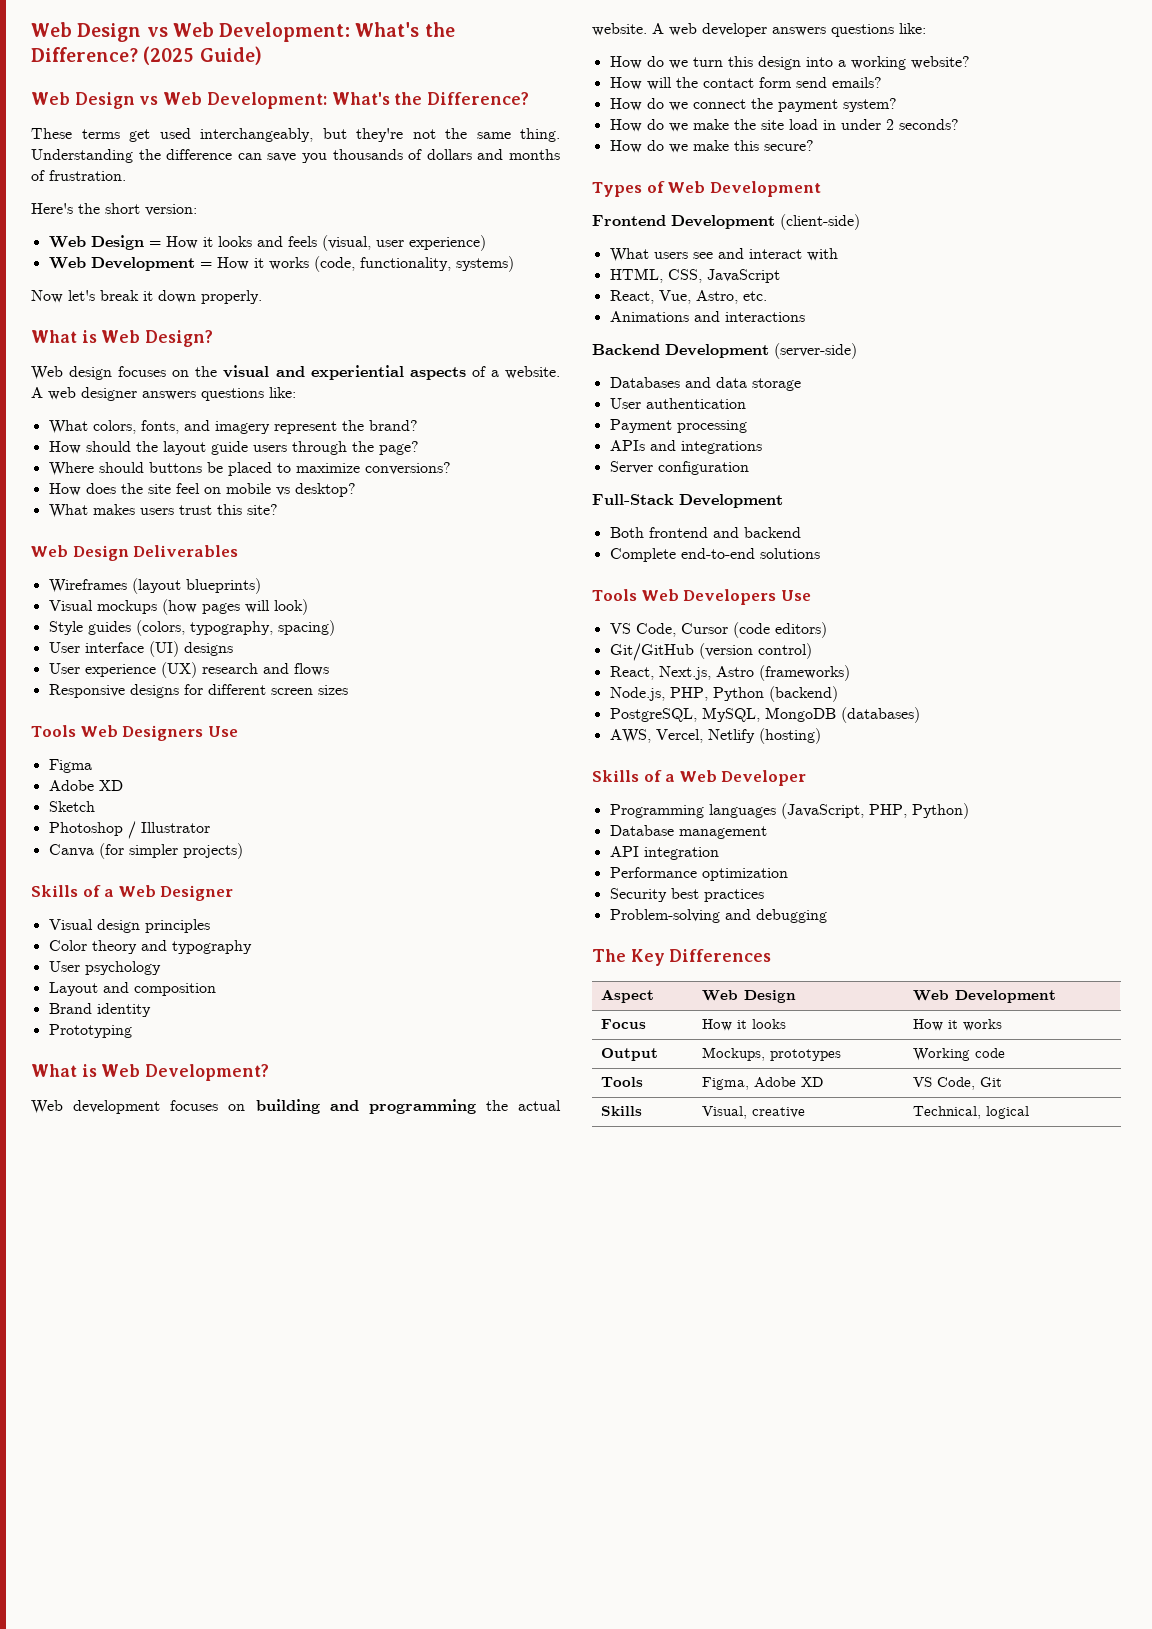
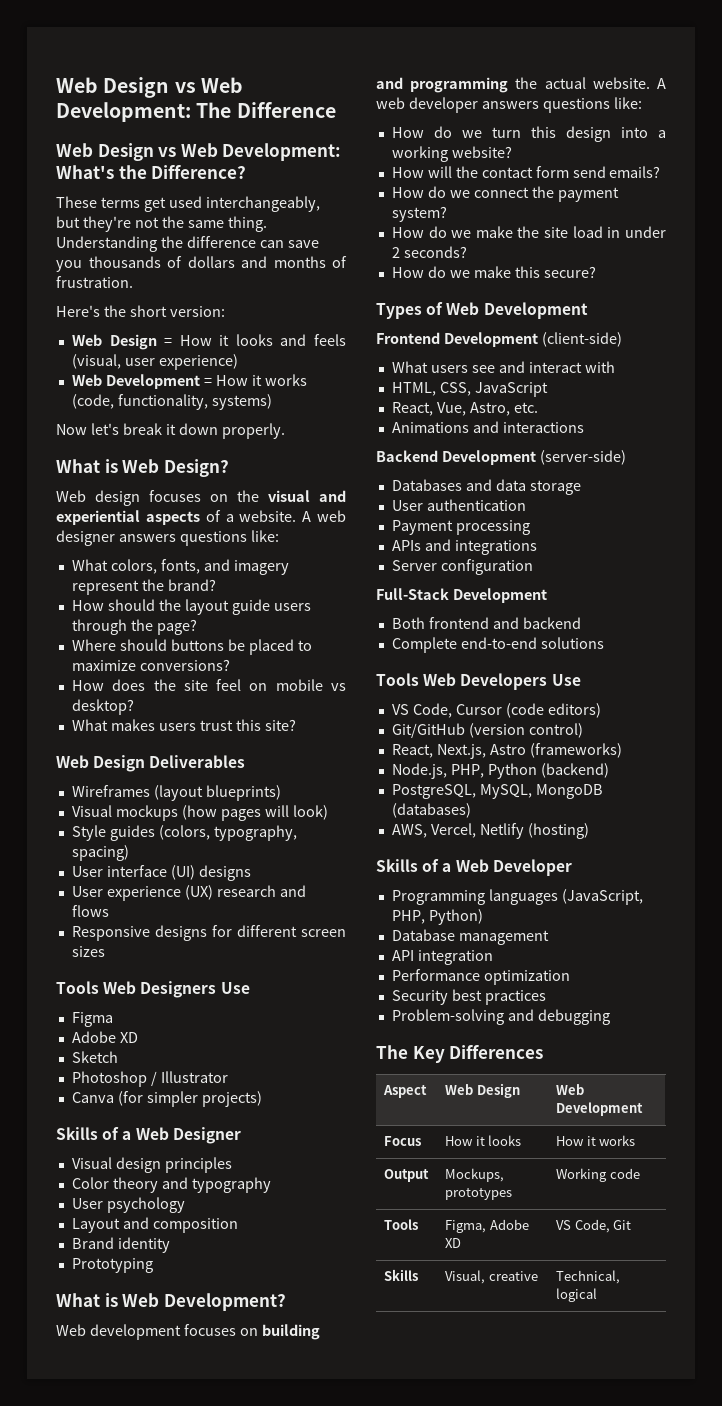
- Web Design vs Web Development: What's the Difference? (2025 Guide)
+ Web Design vs Web Development: The Difference

